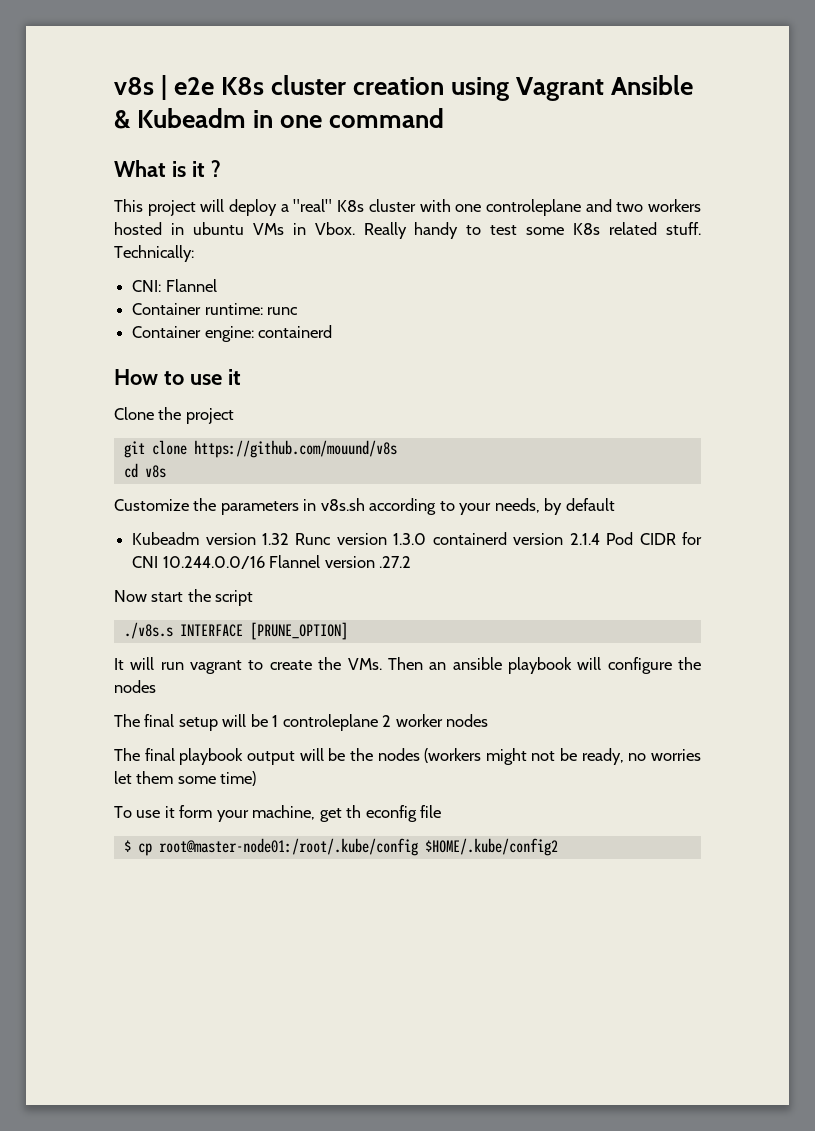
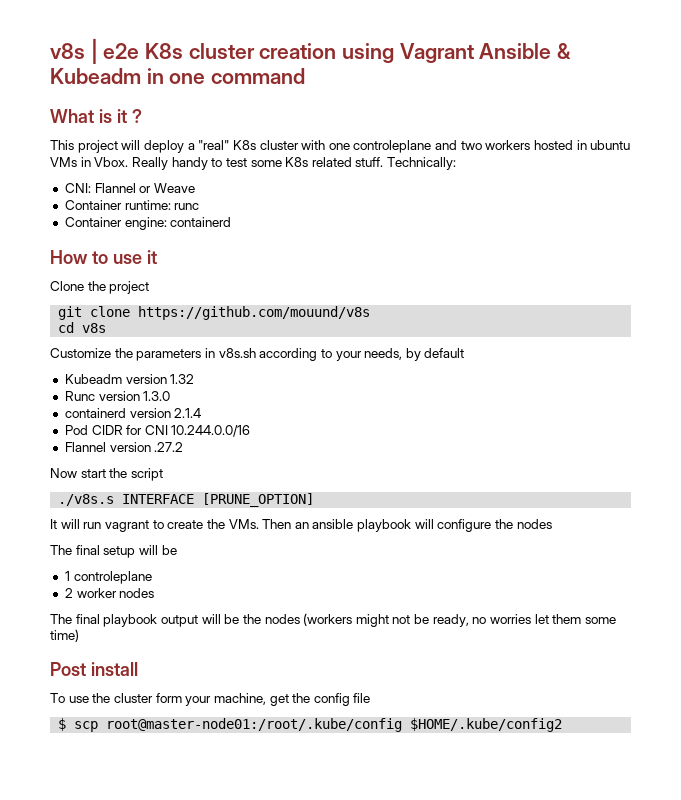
- CNI: Flannel
+ CNI: Flannel or Weave
- Kubeadm version 1.32 Runc version 1.3.0 containerd version 2.1.4 Pod CIDR for CNI 10.244.0.0/16 Flannel version .27.2
+ Kubeadm version 1.32
+ Runc version 1.3.0
+ containerd version 2.1.4
+ Pod CIDR for CNI 10.244.0.0/16
+ Flannel version .27.2
- The final setup will be 1 controleplane 2 worker nodes
+ The final setup will be
+ 1 controleplane
+ 2 worker nodes
+ Post install
- To use it form your machine, get th econfig file
+ To use the cluster form your machine, get the config file
- $ cp root@master-node01:/root/.kube/config $HOME/.kube/config2
+ $ scp root@master-node01:/root/.kube/config $HOME/.kube/config2

